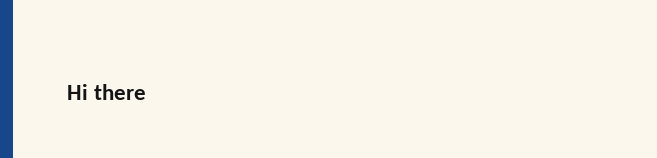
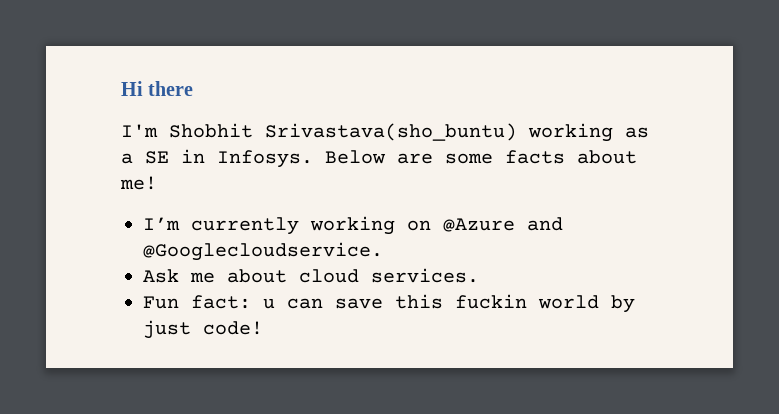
+ I'm Shobhit Srivastava(sho_buntu) working as a SE in Infosys. Below are some facts about me!
+ I’m currently working on @Azure and @Googlecloudservice.
+ Ask me about cloud services.
+ Fun fact: u can save this fuckin world by just code!

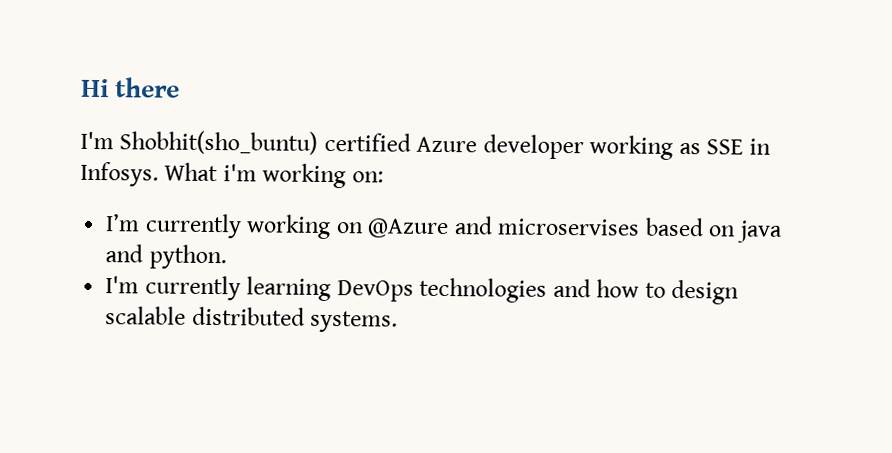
- I'm Shobhit Srivastava(sho_buntu) working as a SE in Infosys. Below are some facts about me!
+ I'm Shobhit(sho_buntu) certified Azure developer working as SSE in Infosys. What i'm working on:
- I’m currently working on @Azure and @Googlecloudservice.
- Ask me about cloud services.
- Fun fact: u can save this fuckin world by just code!
+ I’m currently working on @Azure and microservises based on java and python.
+ I'm currently learning DevOps technologies and how to design scalable distributed systems.

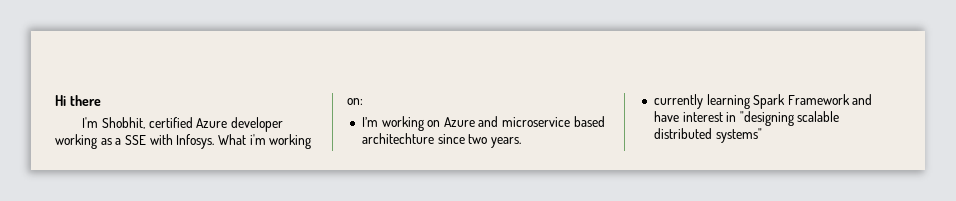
- I'm Shobhit(sho_buntu) certified Azure developer working as SSE in Infosys.
+ I'm Shobhit, certified Azure developer working as a SSE with Infosys.
- I’m currently working on @Azure and microservises based on java and python.
- I'm currently learning DevOps technologies and how to design scalable distributed systems.
+ I’m working on Azure and microservice based architechture since two years.
+ currently learning Spark Framework and have interest in "designing scalable distributed systems"

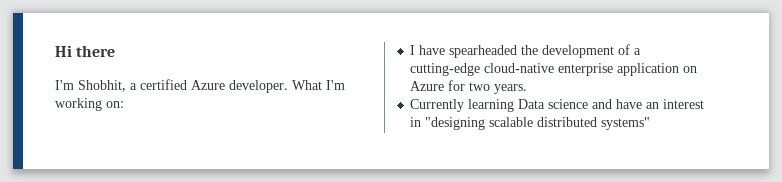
- I'm Shobhit, certified Azure developer working as a SSE with Infosys. What i'm working on:
- I’m working on Azure and microservice based architechture since two years.
- currently learning Spark Framework and have interest in "designing scalable distributed systems"
+ I'm Shobhit, a certified Azure developer. What I'm working on:
+ I have spearheaded the development of a cutting-edge cloud-native enterprise application on Azure for two years.
+ Currently learning Data science and have an interest in "designing scalable distributed systems"

